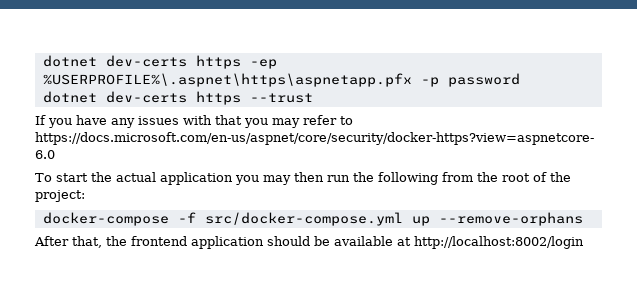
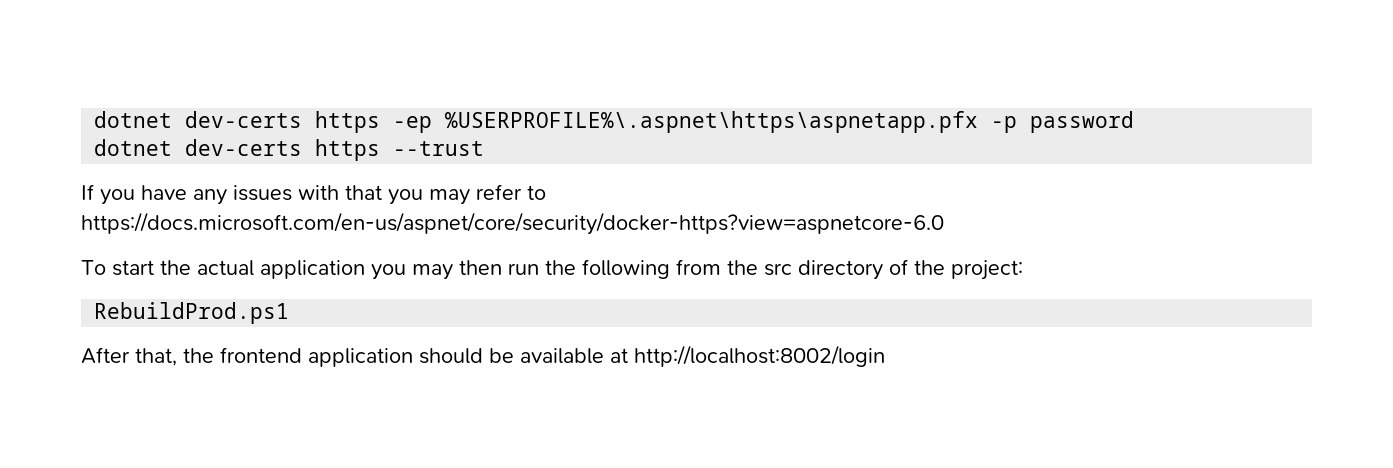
- To start the actual application you may then run the following from the root of the project:
+ To start the actual application you may then run the following from the src directory of the project:
- docker-compose -f src/docker-compose.yml up --remove-orphans
+ RebuildProd.ps1

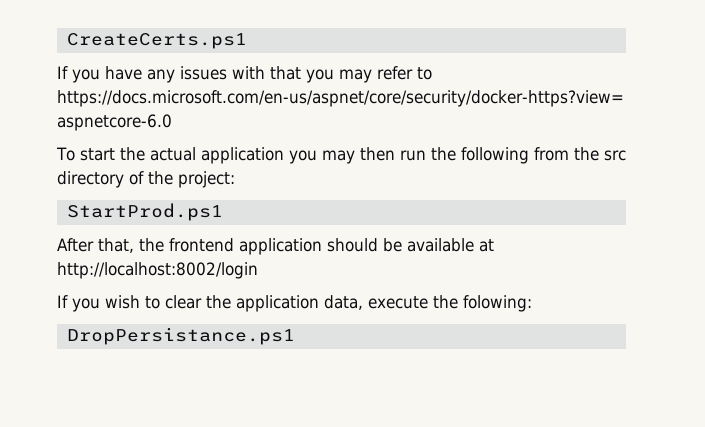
- dotnet dev-certs https -ep %USERPROFILE%\.aspnet\https\aspnetapp.pfx -p password
- dotnet dev-certs https --trust
+ CreateCerts.ps1
- RebuildProd.ps1
+ StartProd.ps1
+ If you wish to clear the application data, execute the folowing:
+ DropPersistance.ps1

